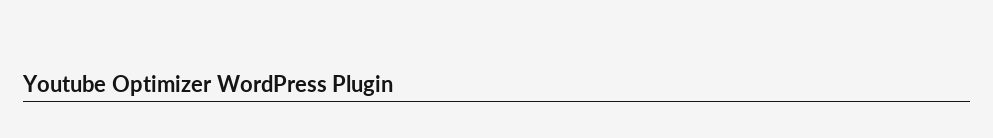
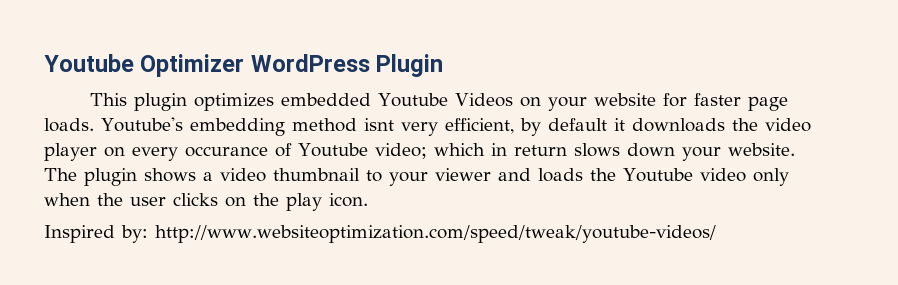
+ This plugin optimizes embedded Youtube Videos on your website for faster page loads. Youtube's embedding method isnt very efficient, by default it downloads the video player on every occurance of Youtube video; which in return slows down your website. The plugin shows a video thumbnail to your viewer and loads the Youtube video only when the user clicks on the play icon.
+ Inspired by: http://www.websiteoptimization.com/speed/tweak/youtube-videos/

